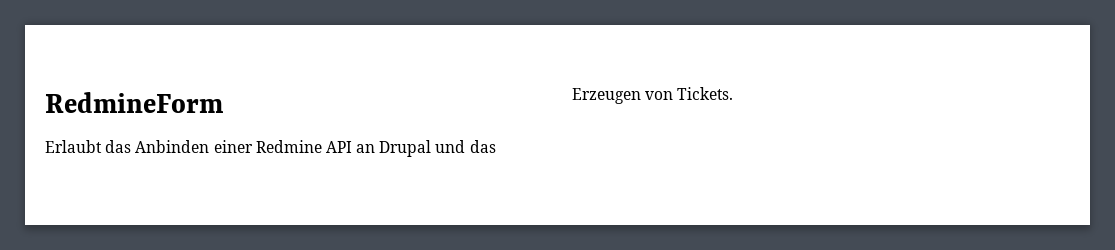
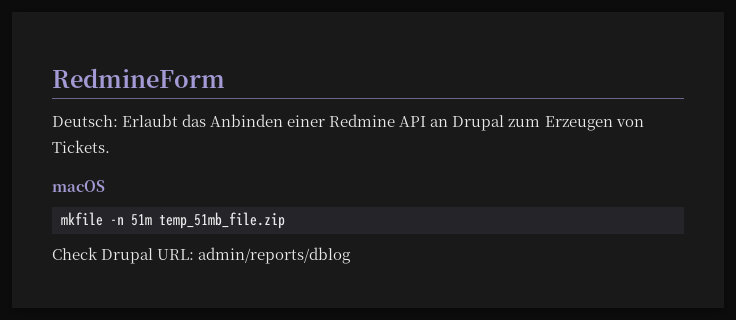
- Erlaubt das Anbinden einer Redmine API an Drupal und das Erzeugen von Tickets.
+ Deutsch: Erlaubt das Anbinden einer Redmine API an Drupal zum Erzeugen von Tickets.
+ macOS
+ mkfile -n 51m temp_51mb_file.zip
+ Check Drupal URL: admin/reports/dblog

